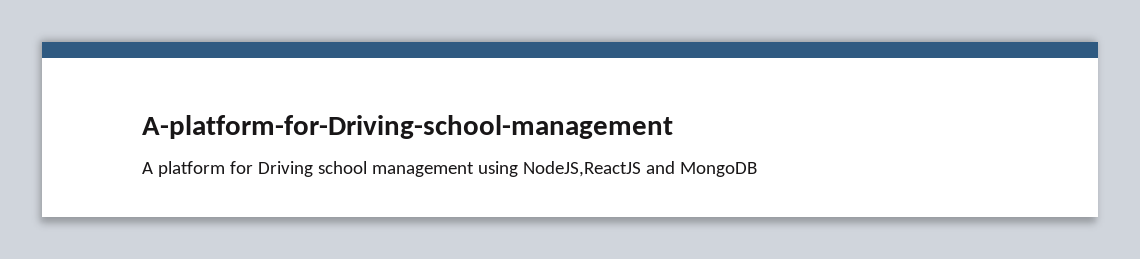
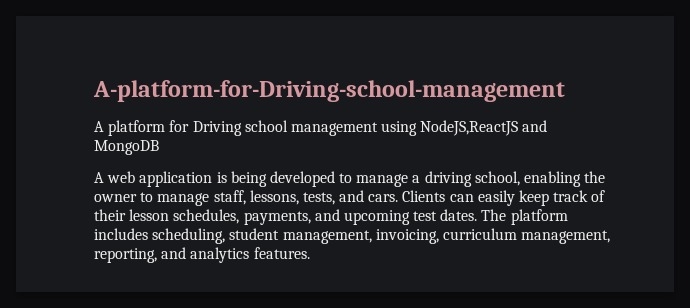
+ A web application is being developed to manage a driving school, enabling the owner to manage staff, lessons, tests, and cars. Clients can easily keep track of their lesson schedules, payments, and upcoming test dates. The platform includes scheduling, student management, invoicing, curriculum management, reporting, and analytics features.

